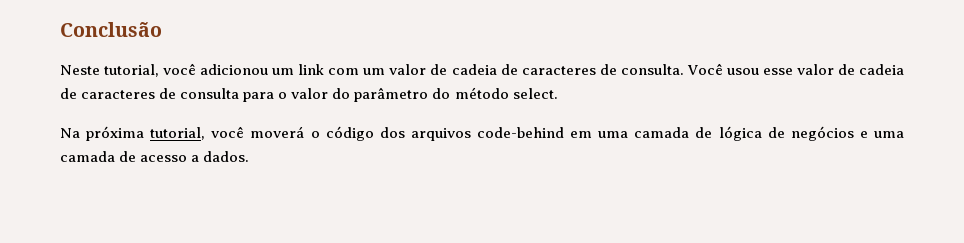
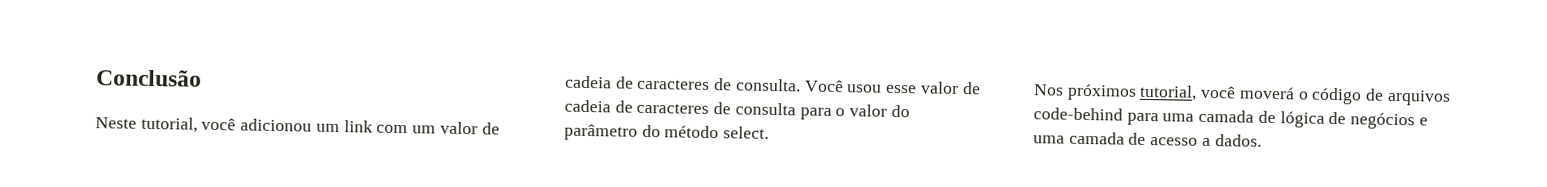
- Na próxima tutorial, você moverá o código dos arquivos code-behind em uma camada de lógica de negócios e uma camada de acesso a dados.
+ Nos próximos tutorial, você moverá o código de arquivos code-behind para uma camada de lógica de negócios e uma camada de acesso a dados.

